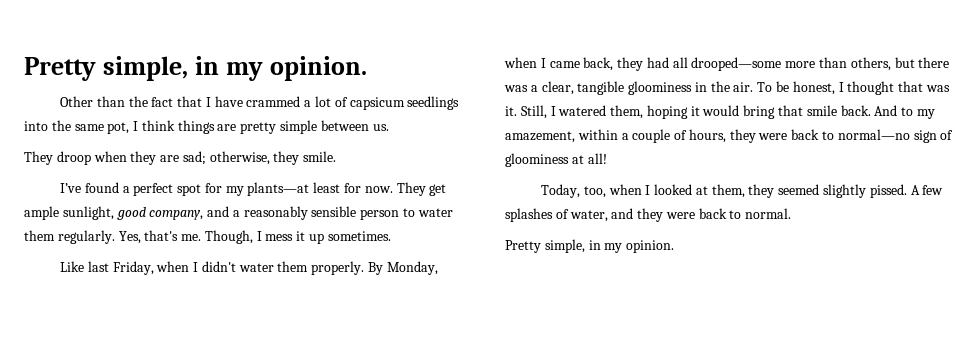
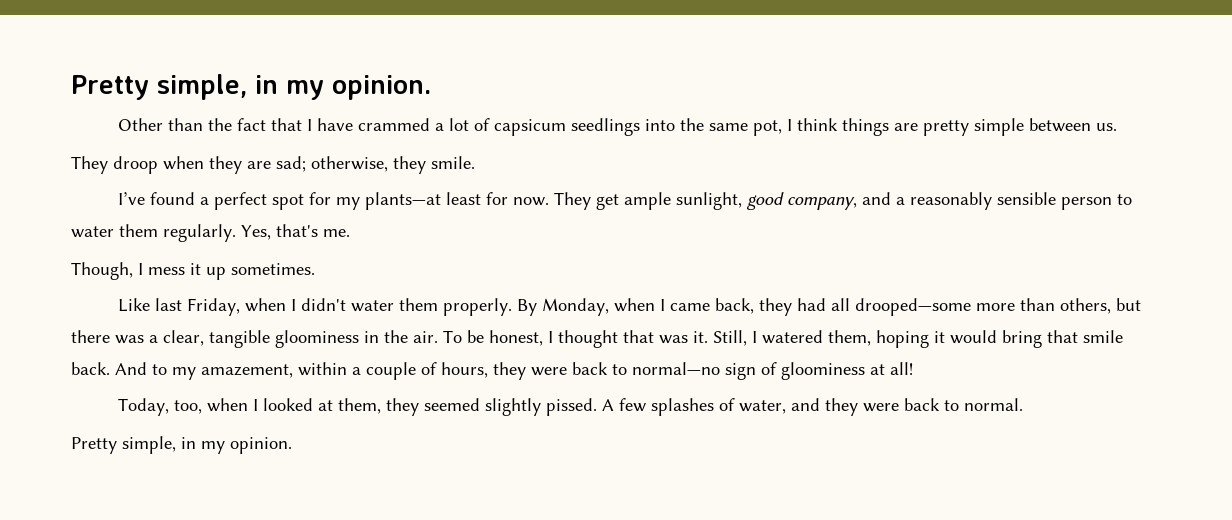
- Yes, that's me. Though, I mess it up sometimes.
+ Yes, that's me.
+ Though, I mess it up sometimes.

